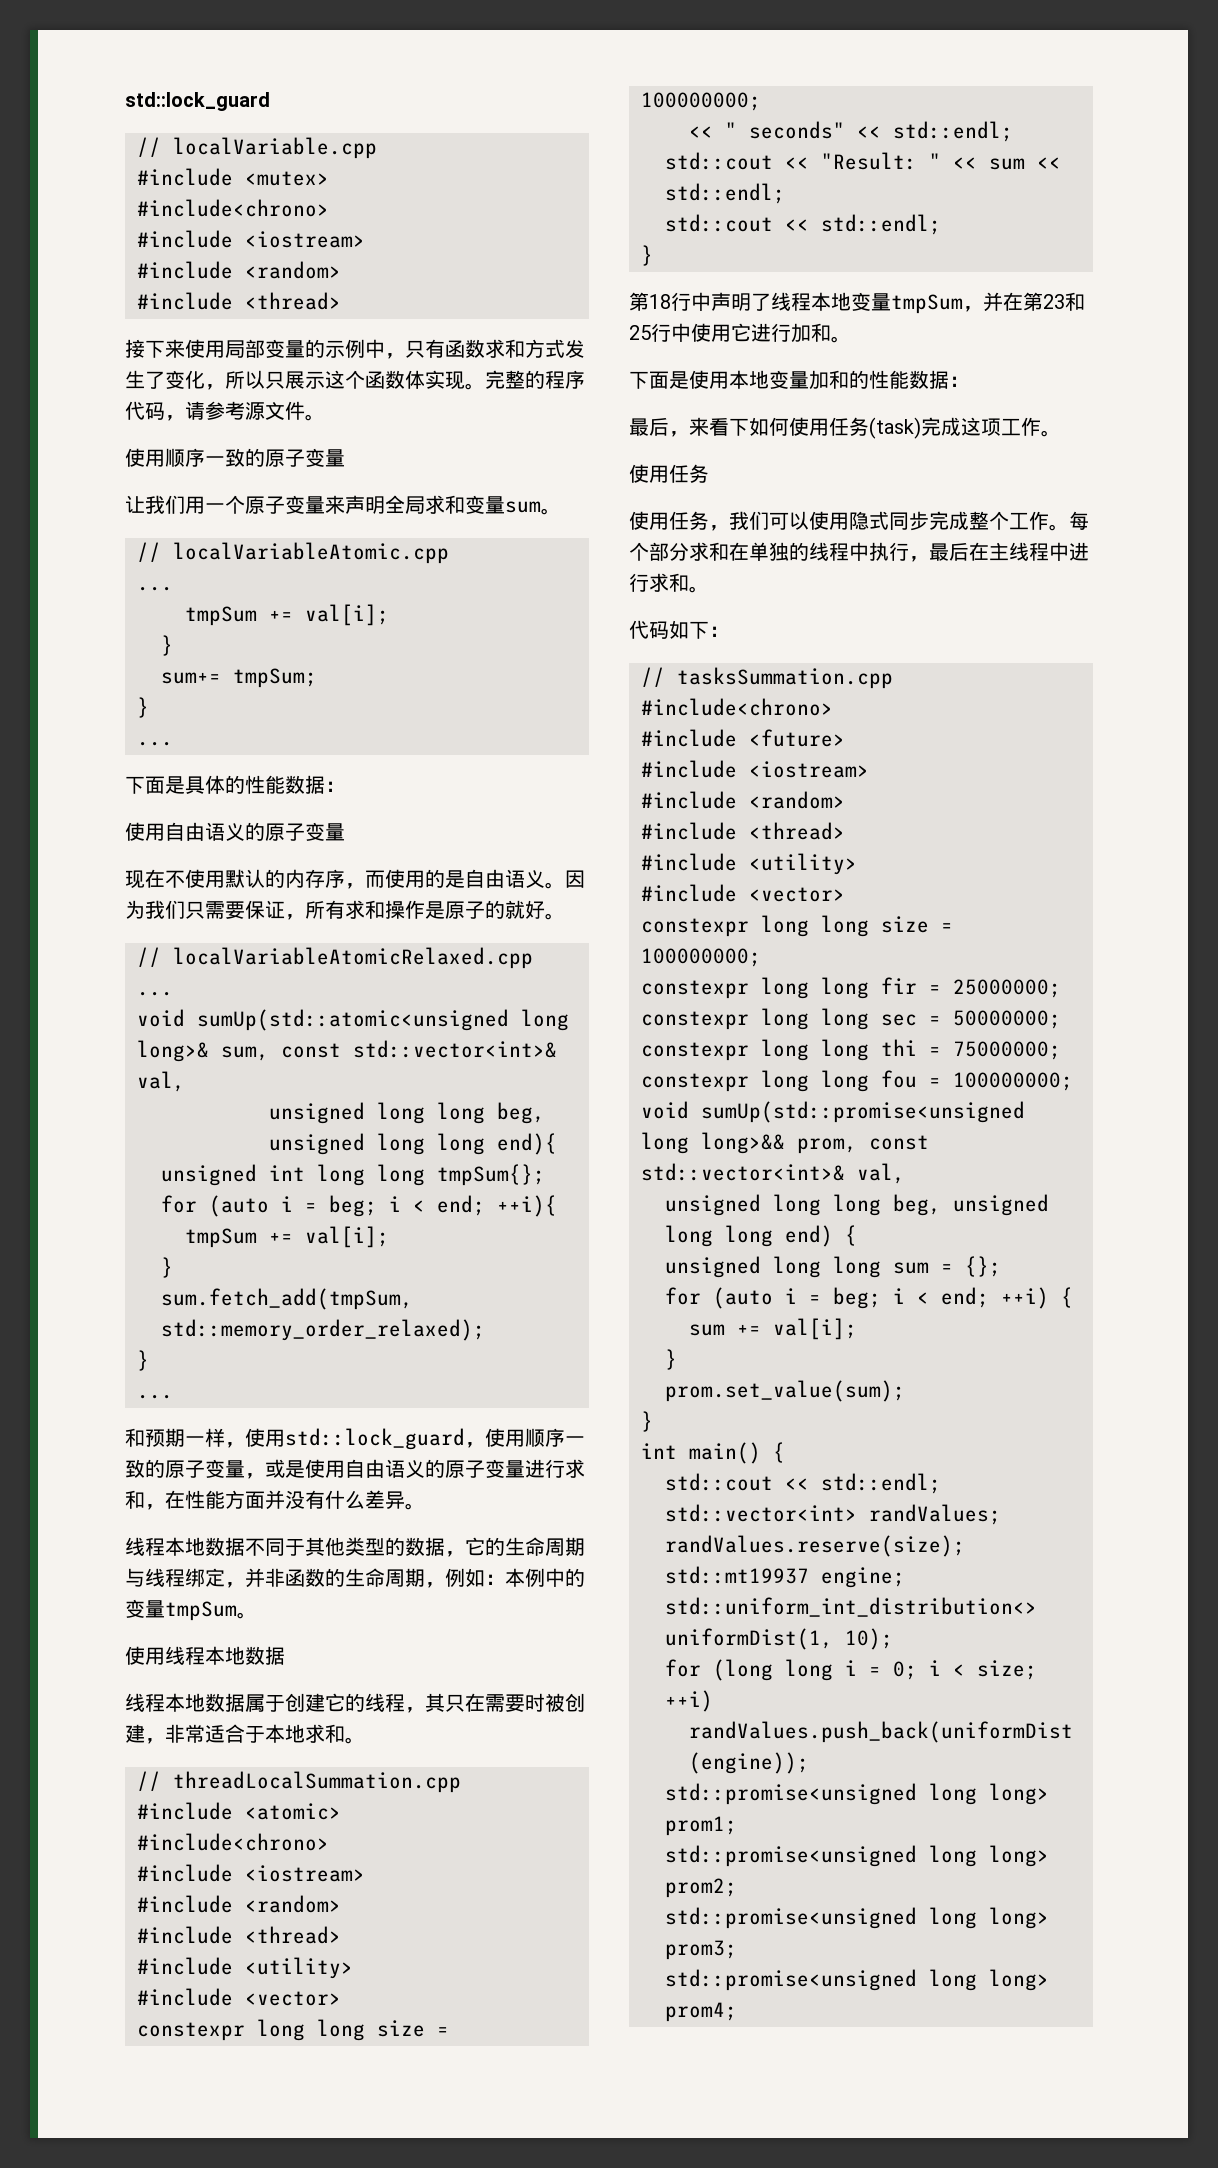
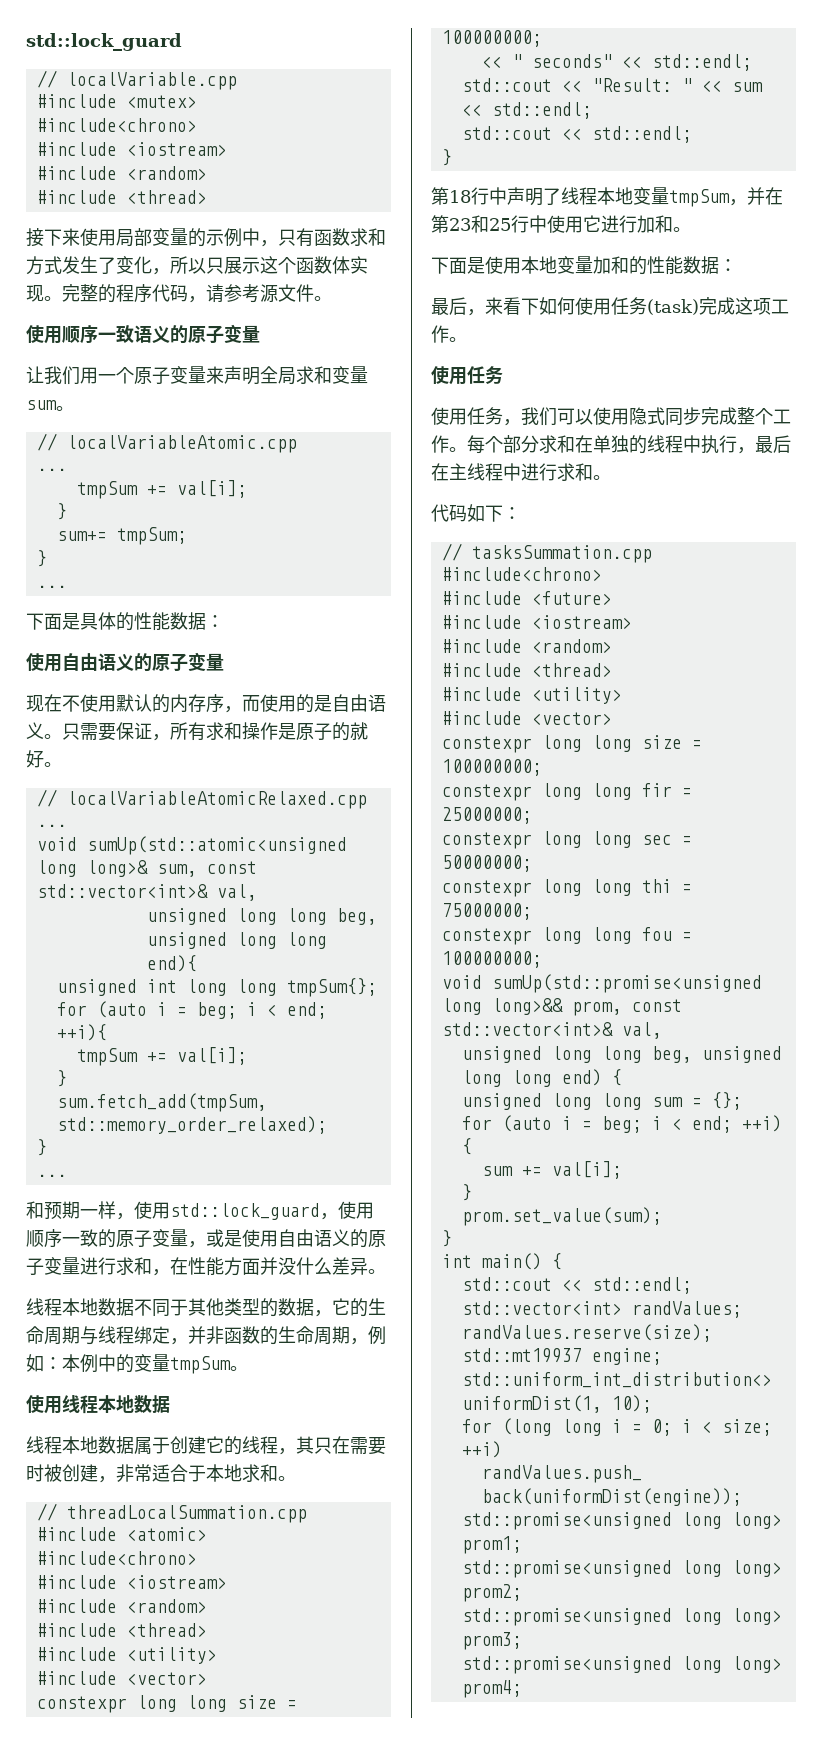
  完整的程序代码，请参考源文件。
- 使用顺序一致的原子变量
+ 使用顺序一致语义的原子变量
- 因为我们只需要保证，所有求和操作是原子的就好。
+ 只需要保证，所有求和操作是原子的就好。
- 和预期一样，使用std::lock_guard，使用顺序一致的原子变量，或是使用自由语义的原子变量进行求和，在性能方面并没有什么差异。
+ 和预期一样，使用std::lock_guard，使用顺序一致的原子变量，或是使用自由语义的原子变量进行求和，在性能方面并没什么差异。

